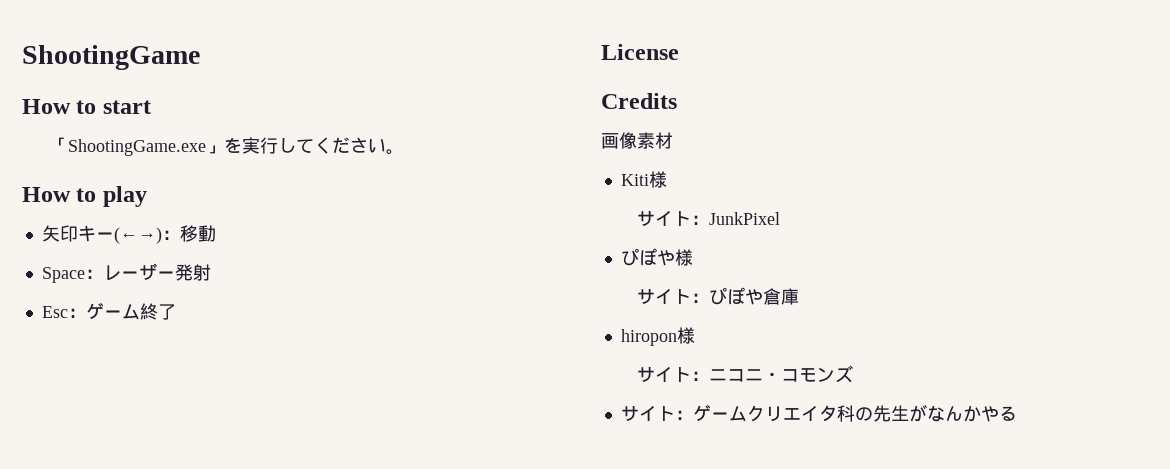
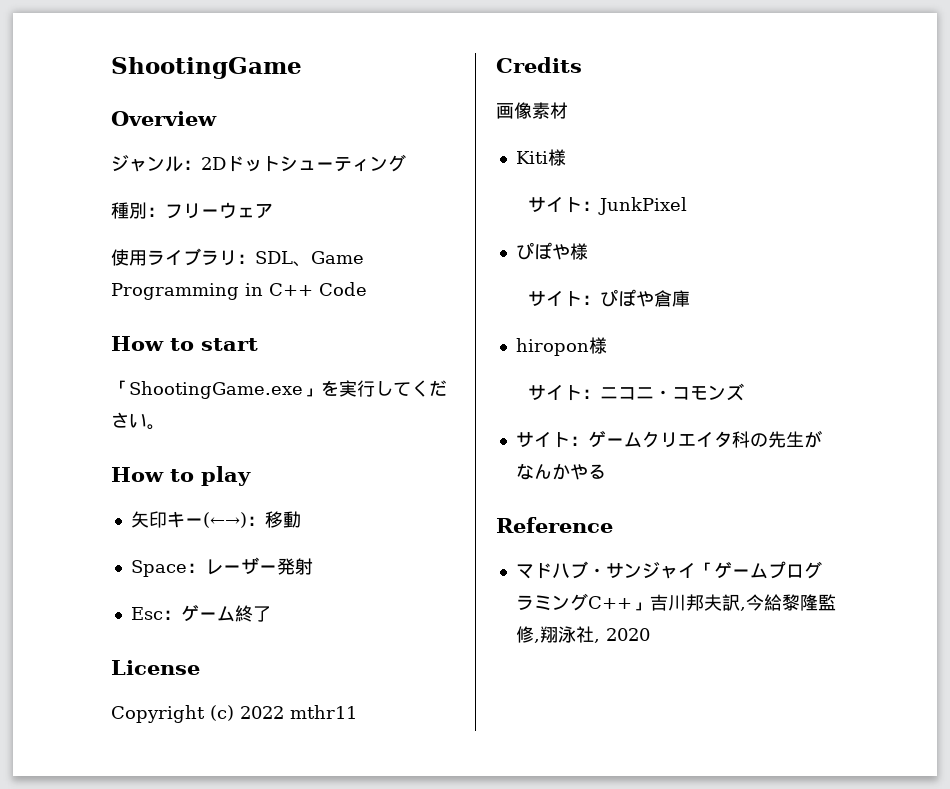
+ Overview
+ ジャンル：2Dドットシューティング
+ 種別：フリーウェア
+ 使用ライブラリ：SDL、Game Programming in C++ Code
+ Copyright (c) 2022 mthr11
+ Reference
+ マドハブ・サンジャイ「ゲームプログラミングC++」吉川邦夫訳,今給黎隆監修,翔泳社, 2020

